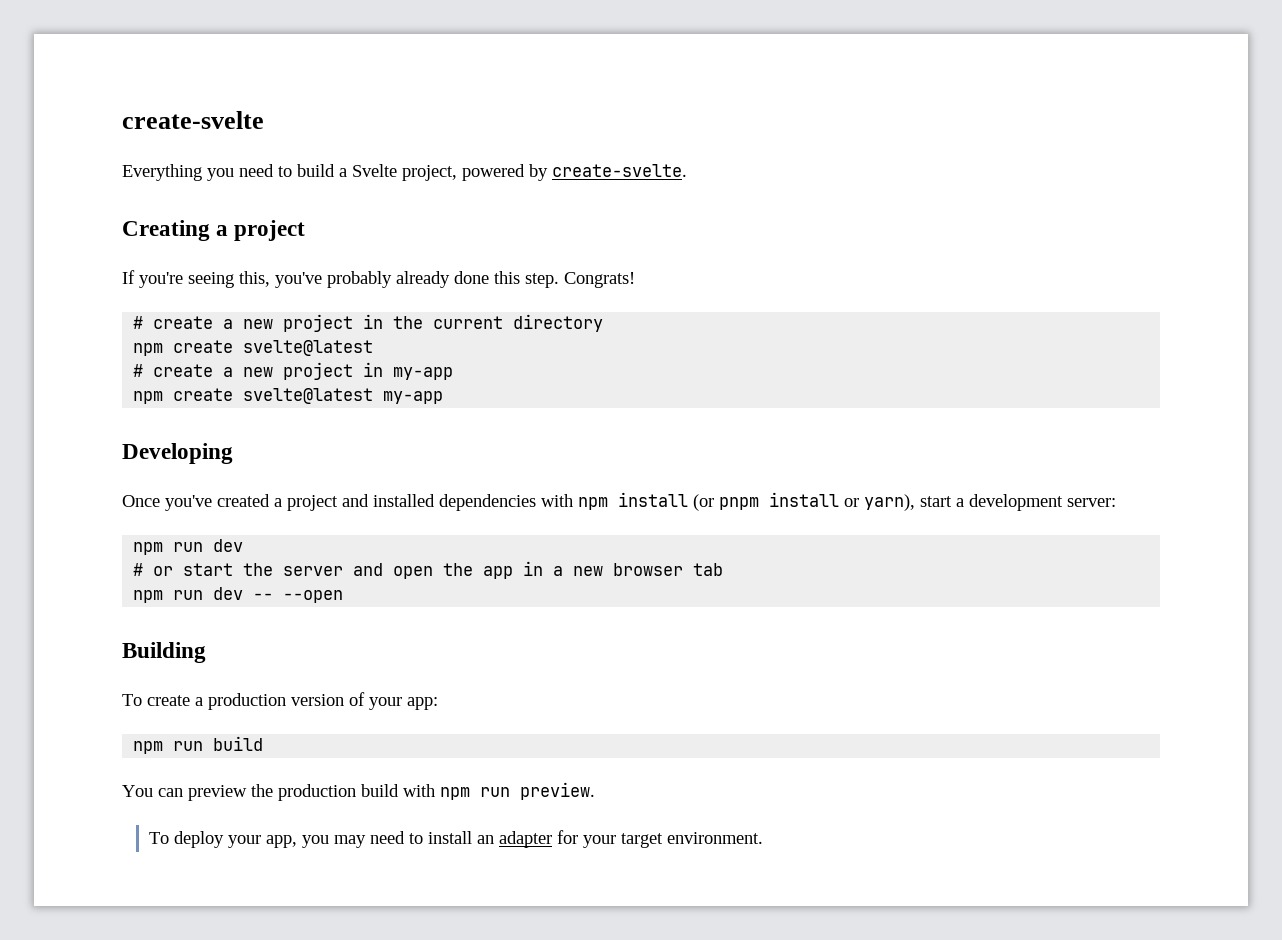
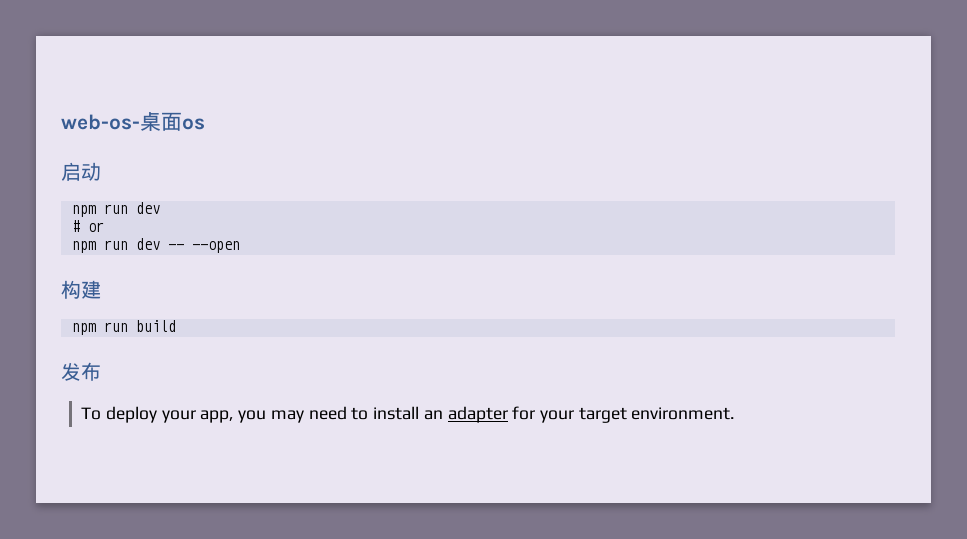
- create-svelte
- Everything you need to build a Svelte project, powered by create-svelte.
- Creating a project
- If you're seeing this, you've probably already done this step. Congrats!
- # create a new project in the current directory
- npm create svelte@latest
- # create a new project in my-app
- npm create svelte@latest my-app
- Developing
- Once you've created a project and installed dependencies with npm install (or pnpm install or yarn), start a development server:
+ web-os-桌面os
+ 启动
- # or start the server and open the app in a new browser tab
+ # or
- Building
- To create a production version of your app:
+ 构建
  npm run build
- You can preview the production build with npm run preview.
+ 发布

